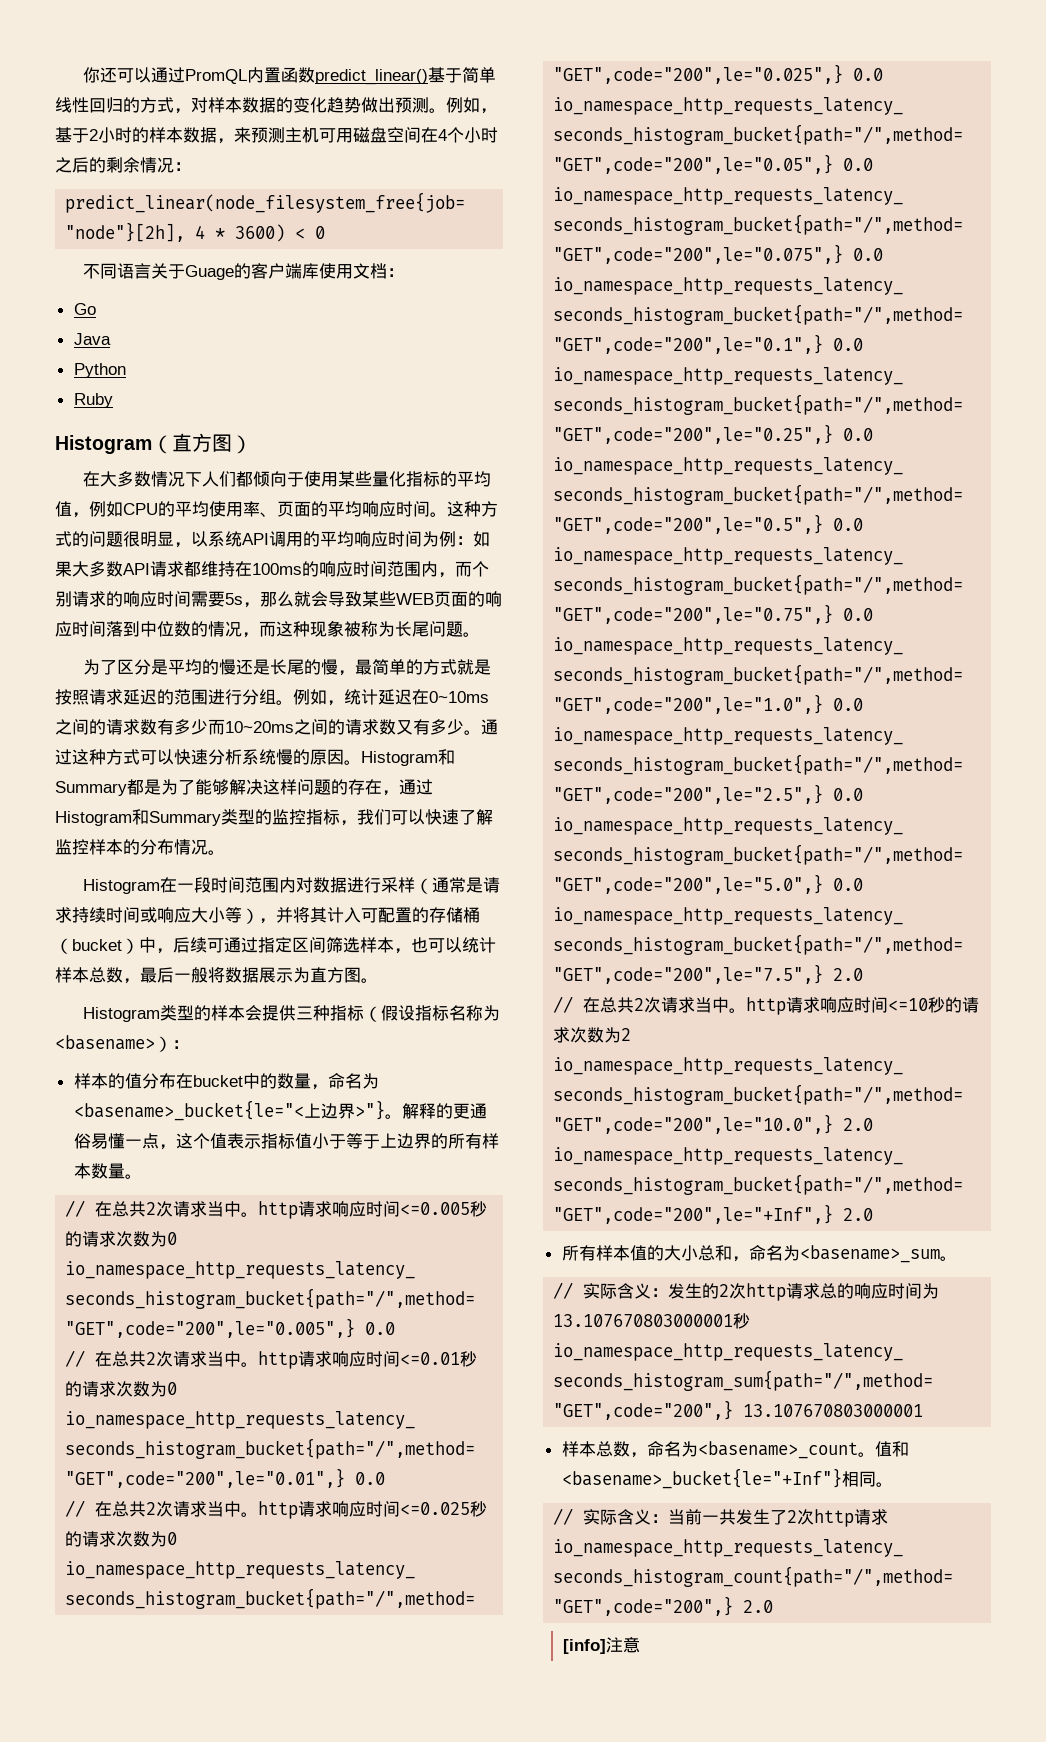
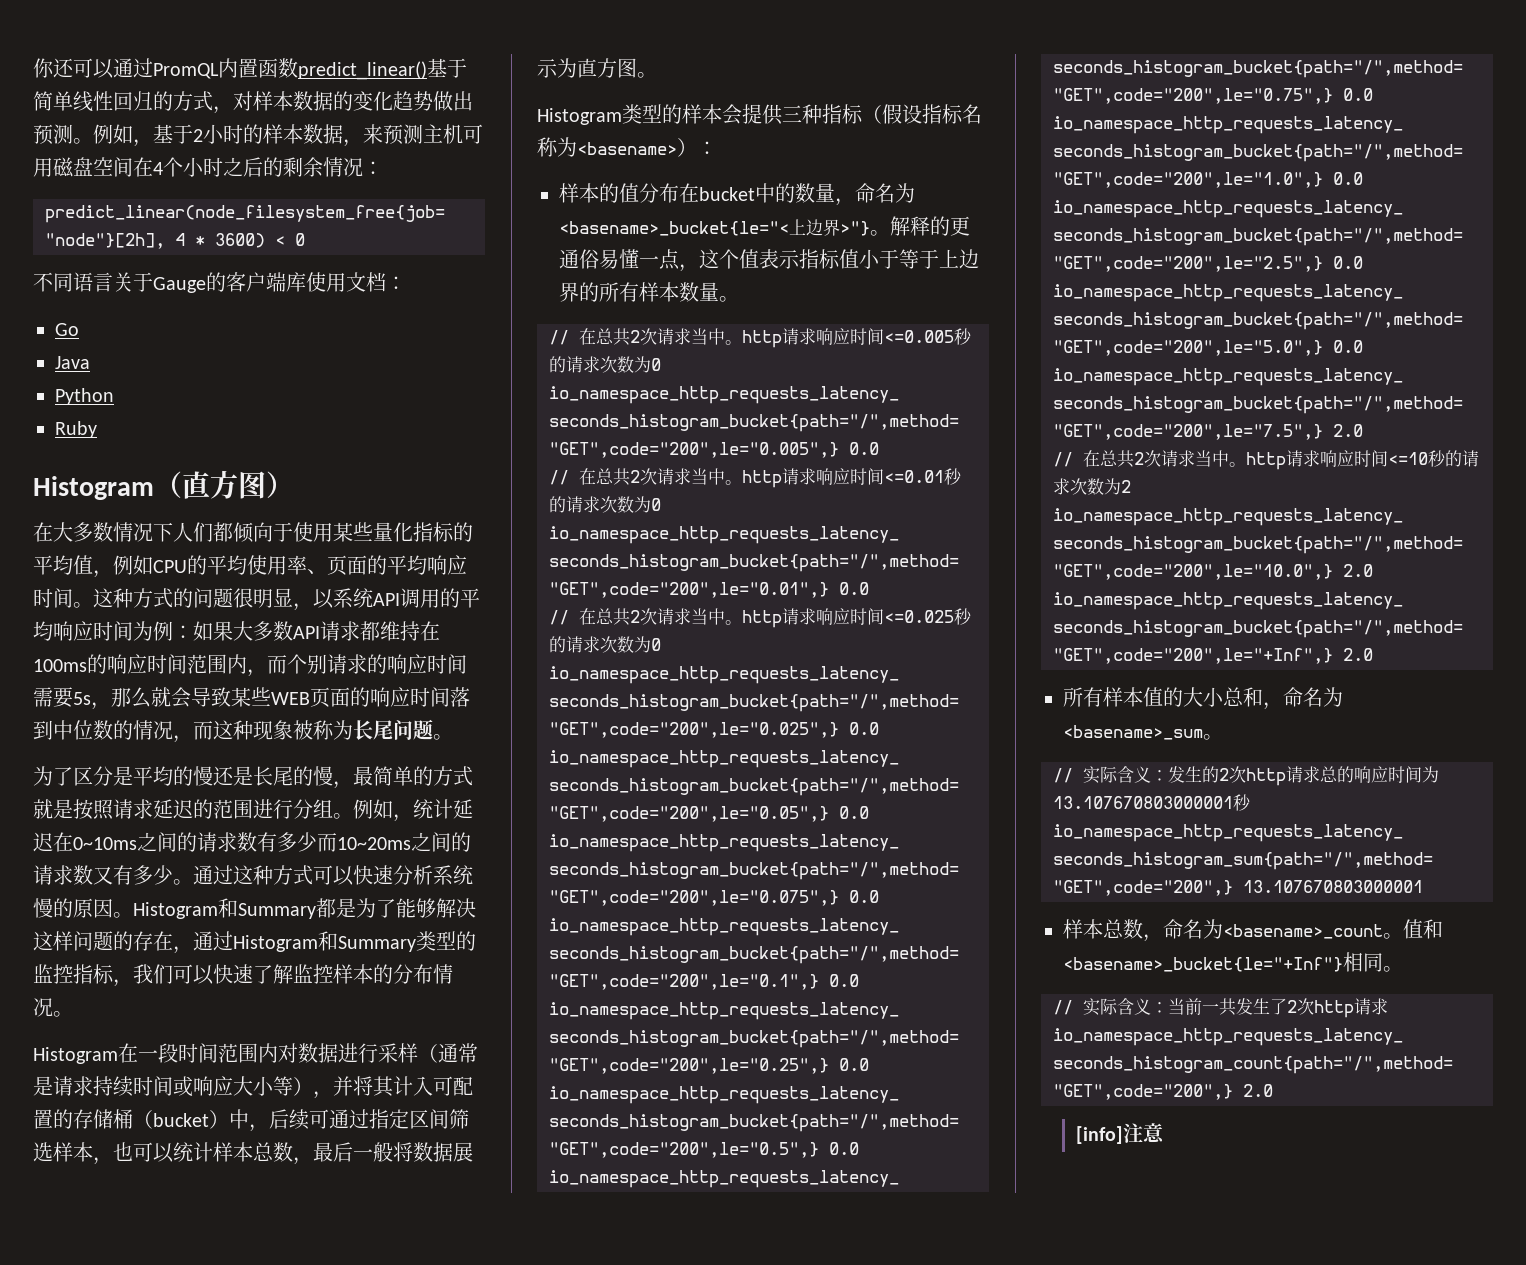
- 不同语言关于Guage的客户端库使用文档：
+ 不同语言关于Gauge的客户端库使用文档：

